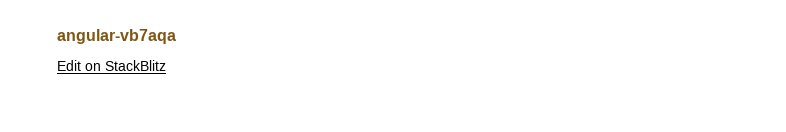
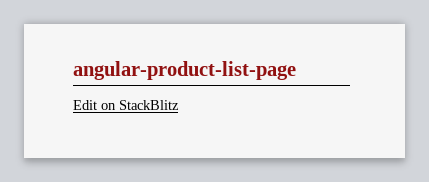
- angular-vb7aqa
+ angular-product-list-page

